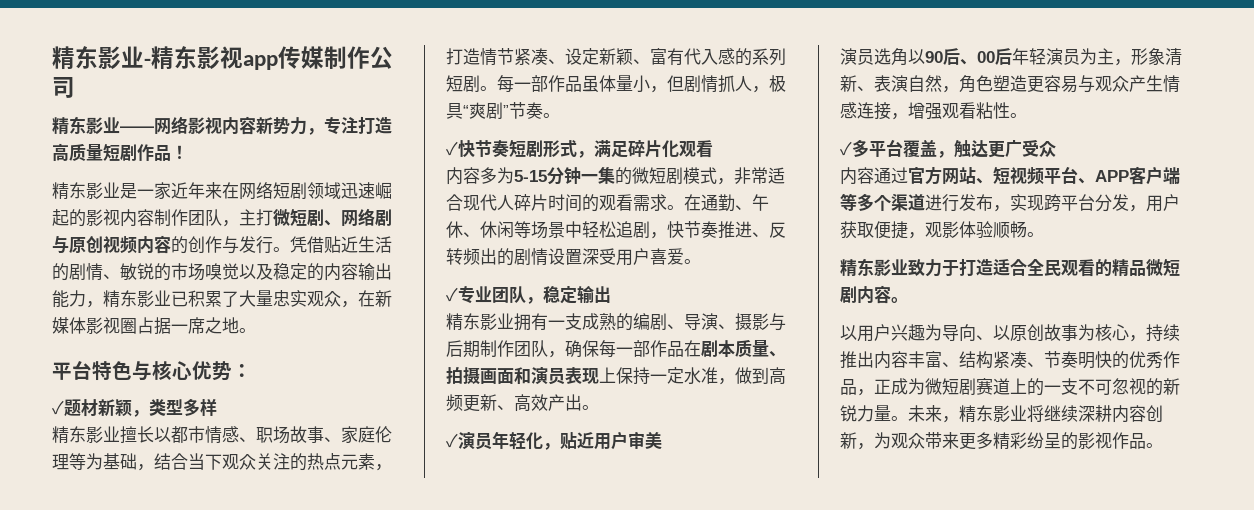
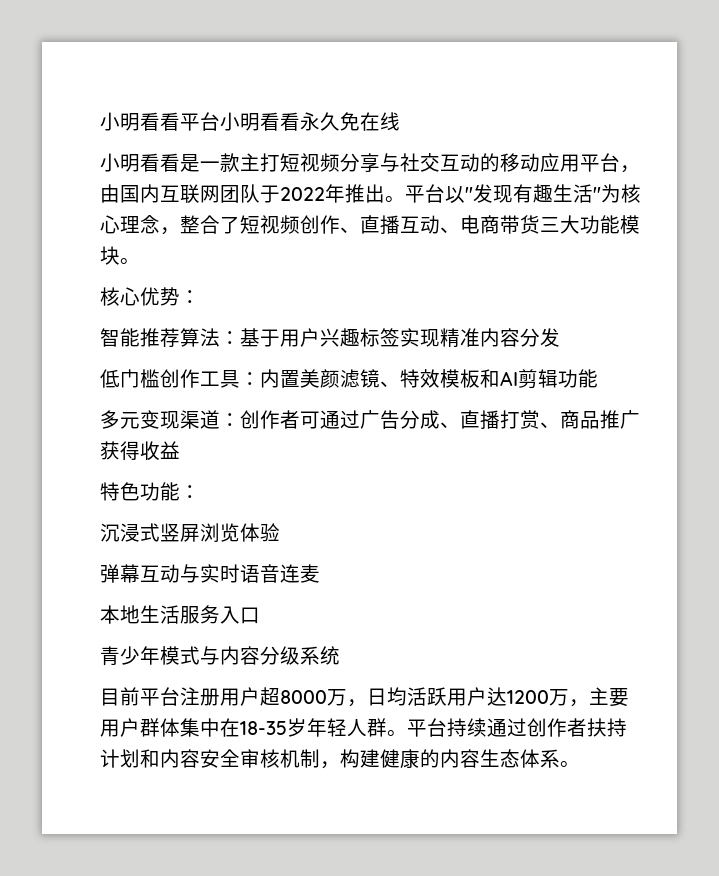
- 精东影业-精东影视app传媒制作公司
- 精东影业——网络影视内容新势力，专注打造高质量短剧作品！
- 精东影业是一家近年来在网络短剧领域迅速崛起的影视内容制作团队，主打微短剧、网络剧与原创视频内容的创作与发行。凭借贴近生活的剧情、敏锐的市场嗅觉以及稳定的内容输出能力，精东影业已积累了大量忠实观众，在新媒体影视圈占据一席之地。
- 平台特色与核心优势：
- ✓题材新颖，类型多样
- 精东影业擅长以都市情感、职场故事、家庭伦理等为基础，结合当下观众关注的热点元素，打造情节紧凑、设定新颖、富有代入感的系列短剧。每一部作品虽体量小，但剧情抓人，极具“爽剧”节奏。
- ✓快节奏短剧形式，满足碎片化观看
- 内容多为5-15分钟一集的微短剧模式，非常适合现代人碎片时间的观看需求。在通勤、午休、休闲等场景中轻松追剧，快节奏推进、反转频出的剧情设置深受用户喜爱。
- ✓专业团队，稳定输出
- 精东影业拥有一支成熟的编剧、导演、摄影与后期制作团队，确保每一部作品在剧本质量、拍摄画面和演员表现上保持一定水准，做到高频更新、高效产出。
- ✓演员年轻化，贴近用户审美
- 演员选角以90后、00后年轻演员为主，形象清新、表演自然，角色塑造更容易与观众产生情感连接，增强观看粘性。
- ✓多平台覆盖，触达更广受众
- 内容通过官方网站、短视频平台、APP客户端等多个渠道进行发布，实现跨平台分发，用户获取便捷，观影体验顺畅。
- 精东影业致力于打造适合全民观看的精品微短剧内容。
- 以用户兴趣为导向、以原创故事为核心，持续推出内容丰富、结构紧凑、节奏明快的优秀作品，正成为微短剧赛道上的一支不可忽视的新锐力量。未来，精东影业将继续深耕内容创新，为观众带来更多精彩纷呈的影视作品。
+ 小明看看平台小明看看永久免在线
+ 小明看看是一款主打短视频分享与社交互动的移动应用平台，由国内互联网团队于2022年推出。平台以"发现有趣生活"为核心理念，整合了短视频创作、直播互动、电商带货三大功能模块。
+ 核心优势：
+ 智能推荐算法：基于用户兴趣标签实现精准内容分发
+ 低门槛创作工具：内置美颜滤镜、特效模板和AI剪辑功能
+ 多元变现渠道：创作者可通过广告分成、直播打赏、商品推广获得收益
+ 特色功能：
+ 沉浸式竖屏浏览体验
+ 弹幕互动与实时语音连麦
+ 本地生活服务入口
+ 青少年模式与内容分级系统
+ 目前平台注册用户超8000万，日均活跃用户达1200万，主要用户群体集中在18-35岁年轻人群。平台持续通过创作者扶持计划和内容安全审核机制，构建健康的内容生态体系。

